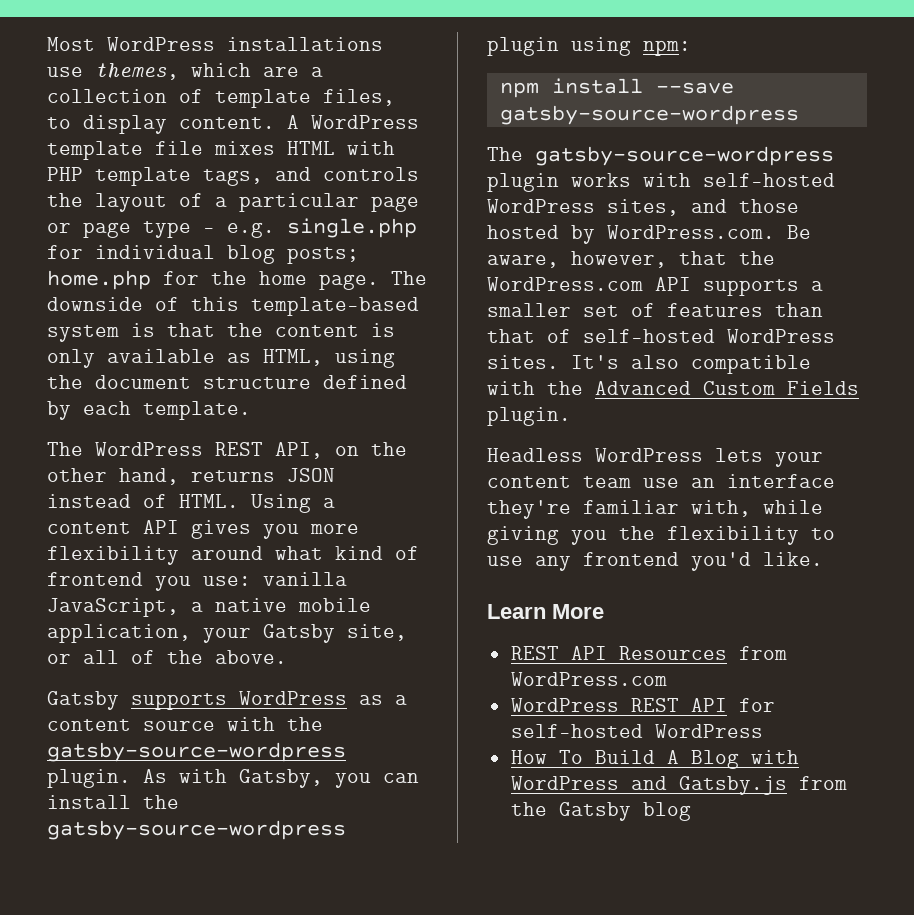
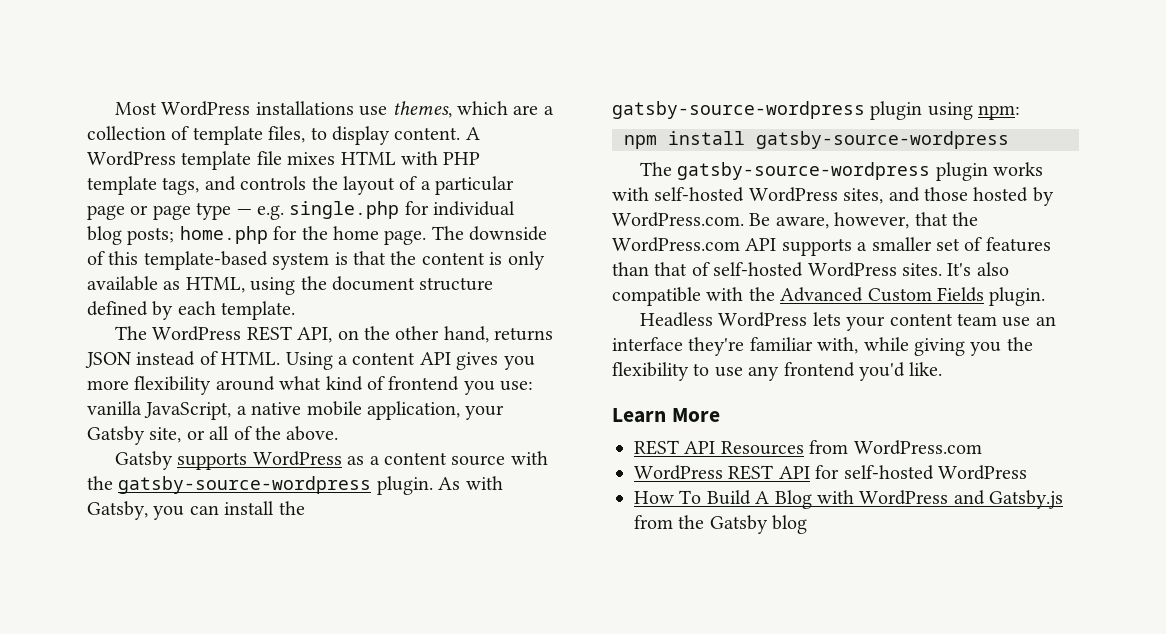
- npm install --save gatsby-source-wordpress
+ npm install gatsby-source-wordpress

